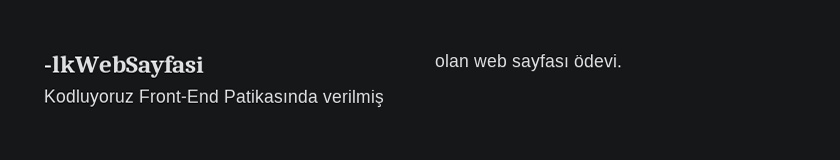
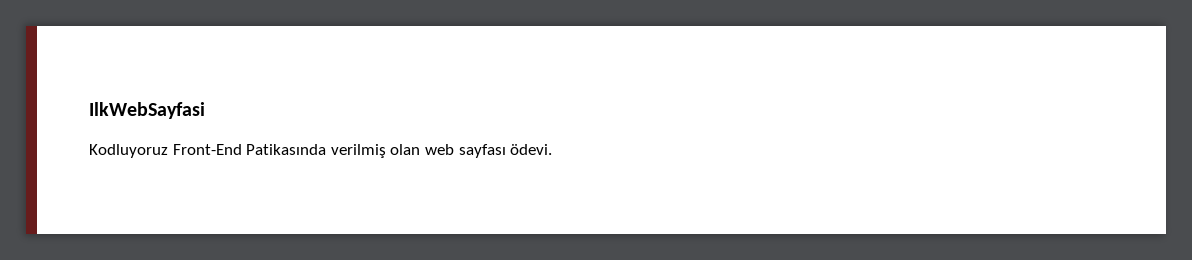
- -lkWebSayfasi
+ IlkWebSayfasi

